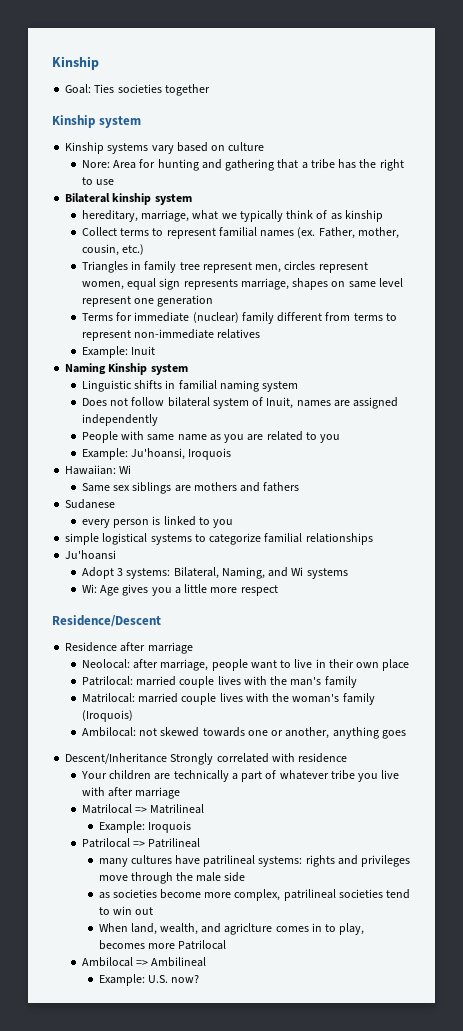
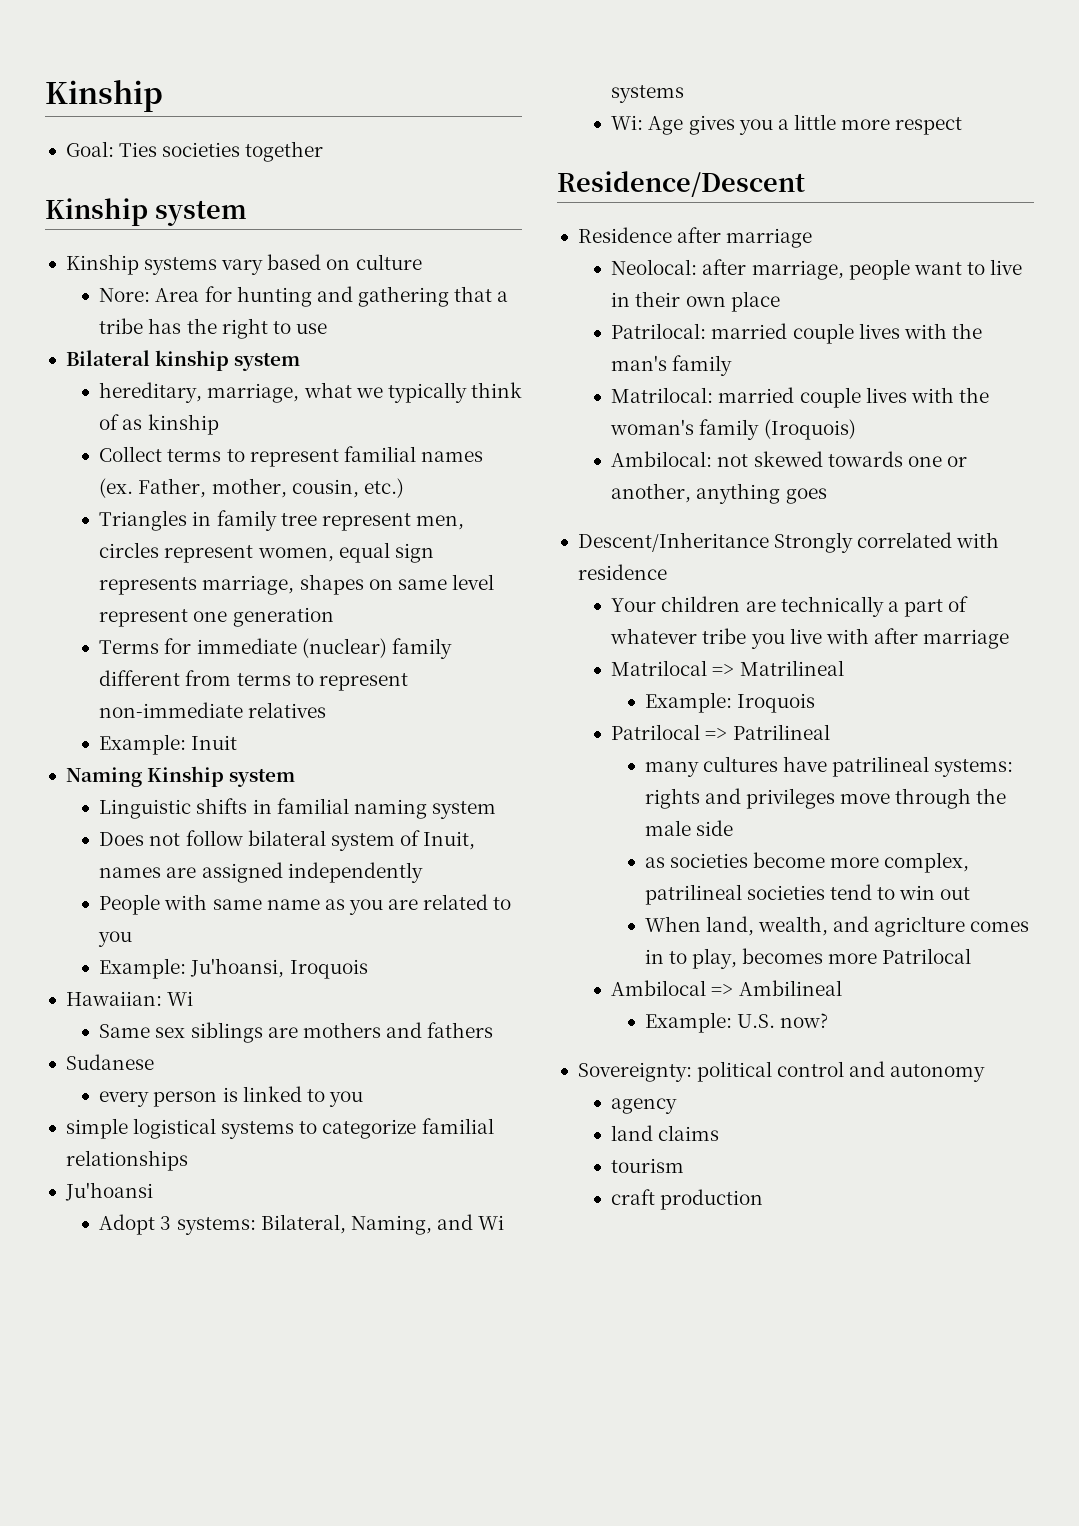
+ Sovereignty: political control and autonomy
+ agency
+ land claims
+ tourism
+ craft production

